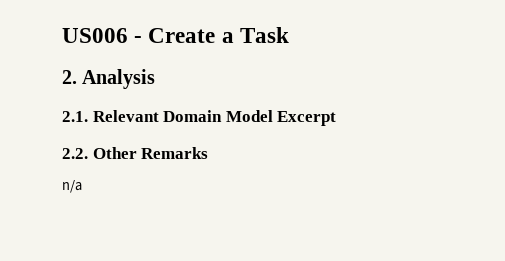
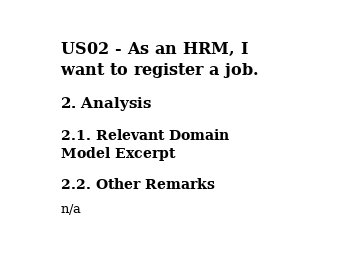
- US006 - Create a Task
+ US02 - As an HRM, I want to register a job.

